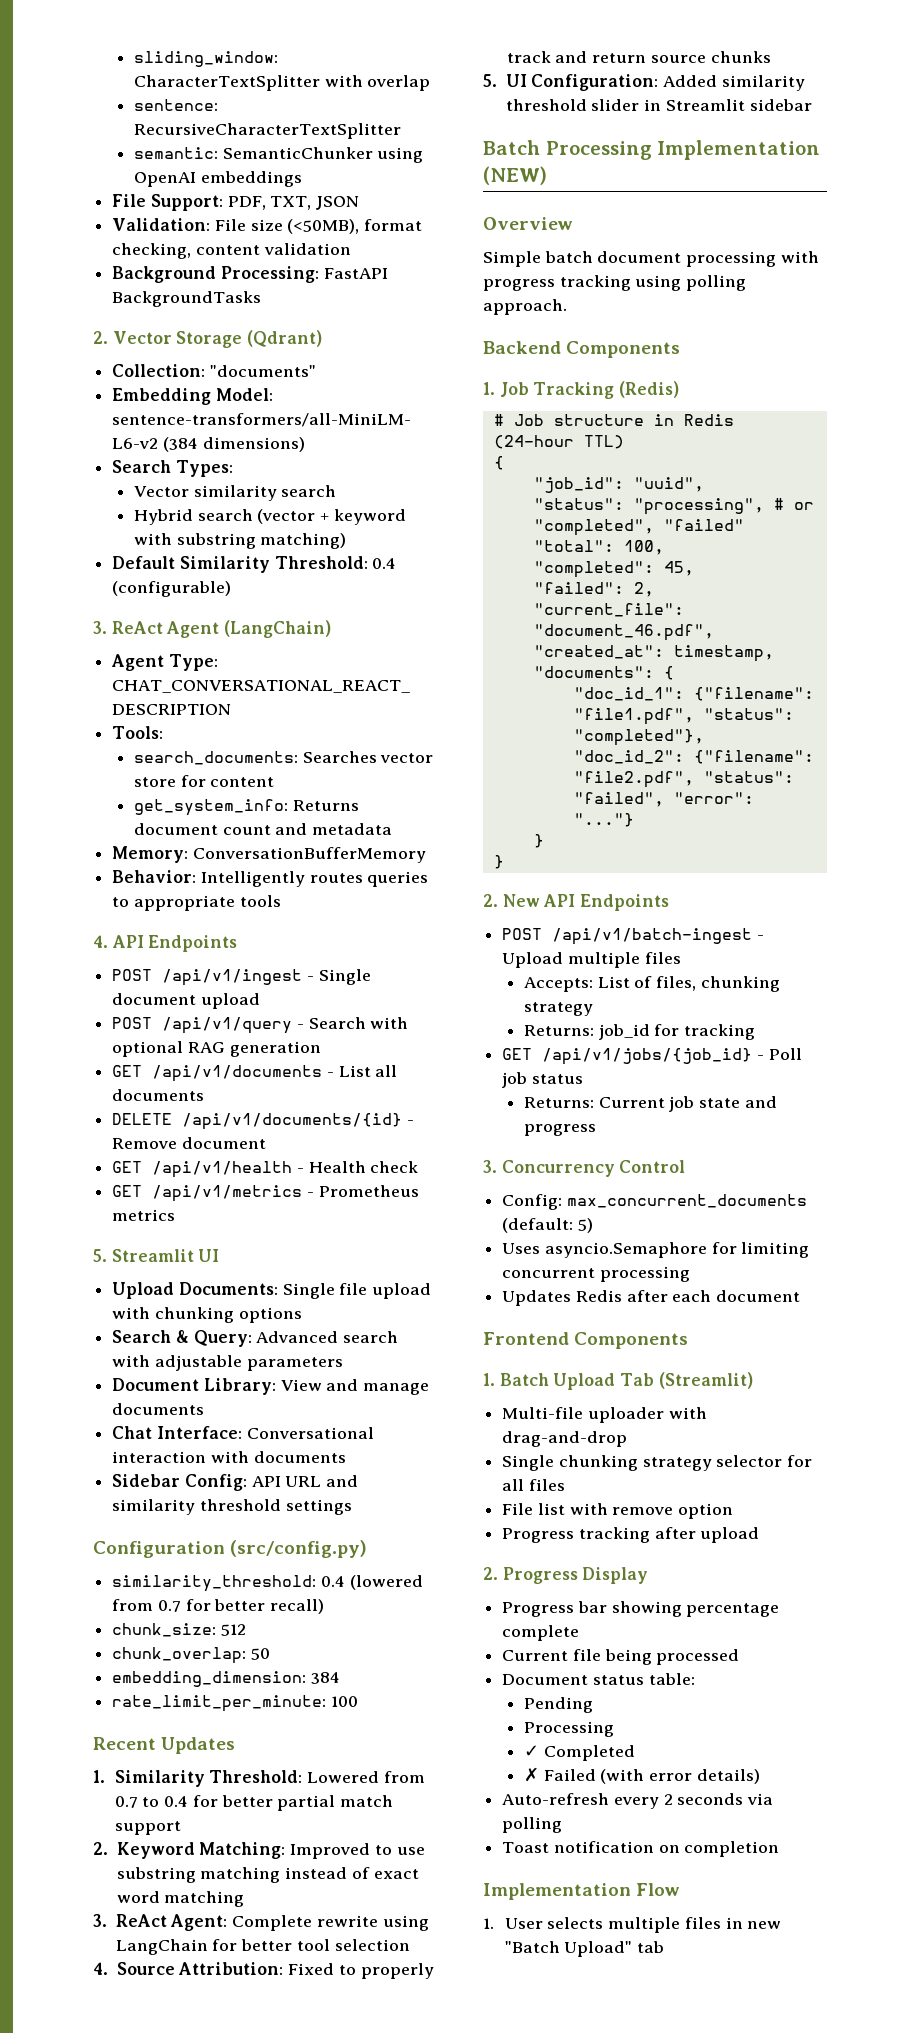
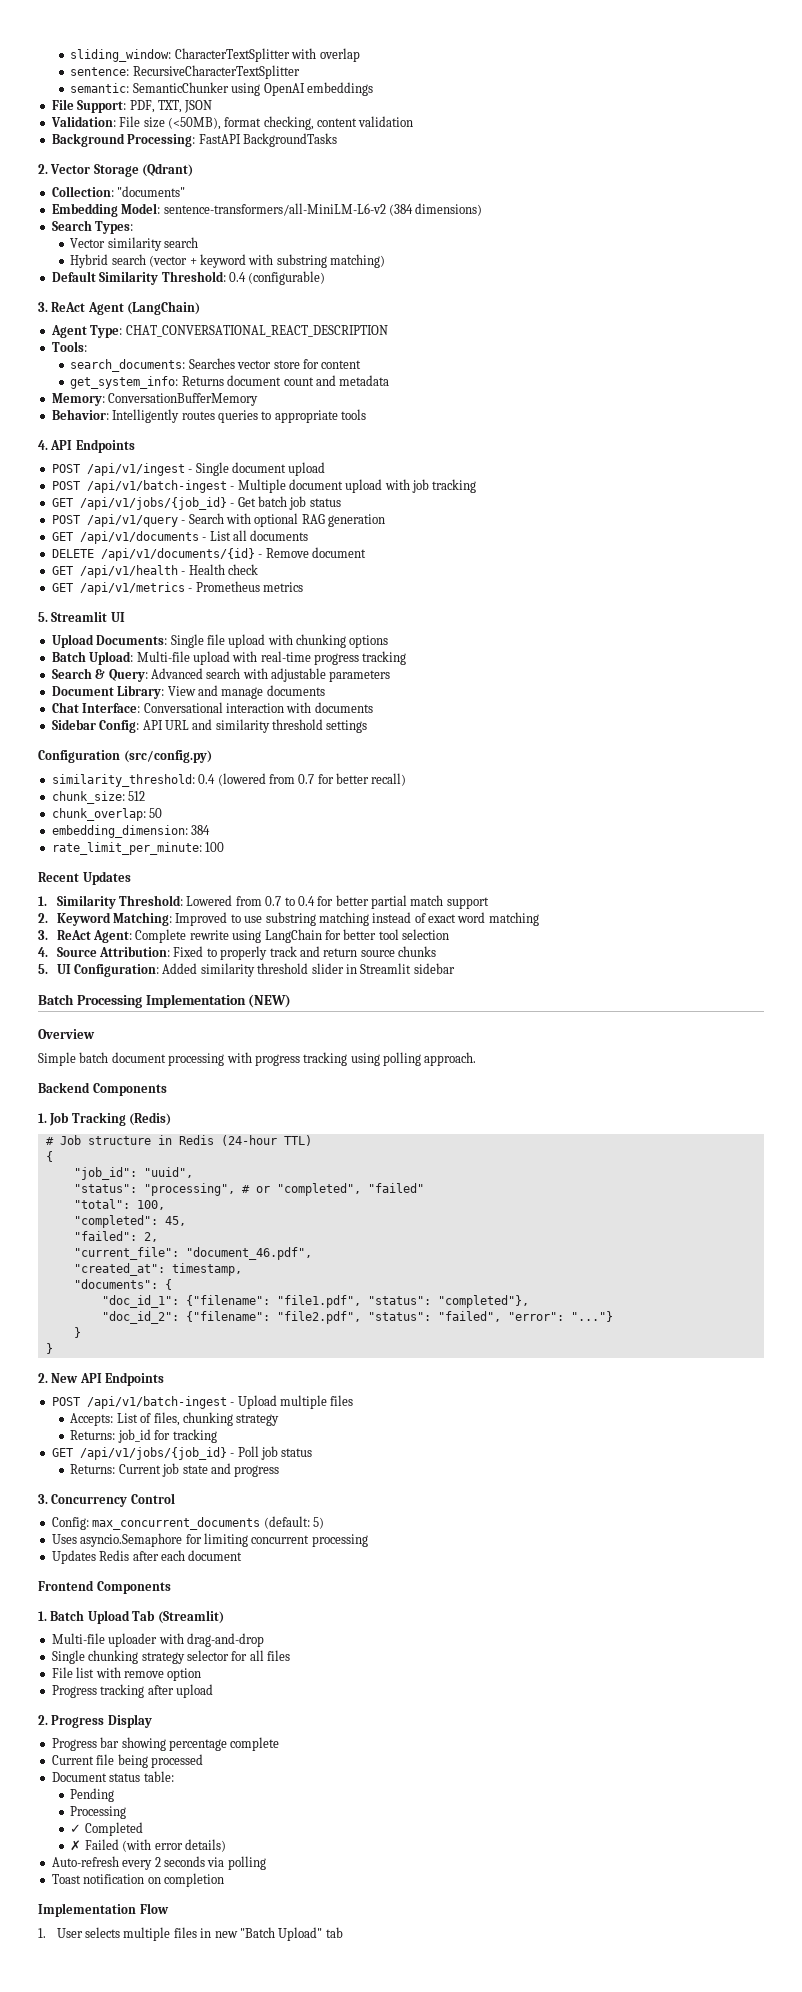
+ POST /api/v1/batch-ingest - Multiple document upload with job tracking
+ GET /api/v1/jobs/{job_id} - Get batch job status
+ Batch Upload: Multi-file upload with real-time progress tracking

